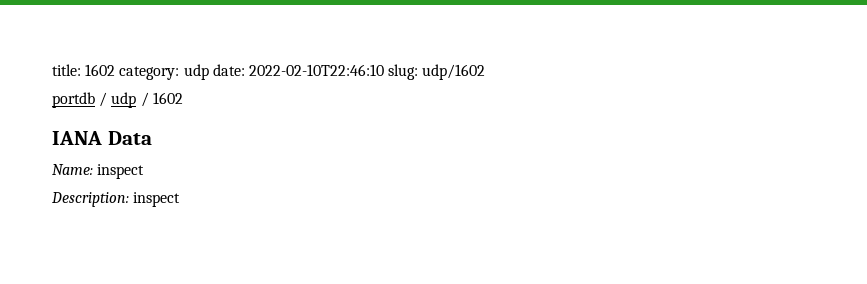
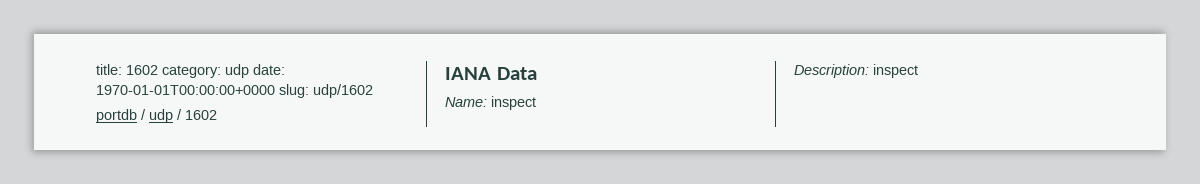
- title: 1602 category: udp date: 2022-02-10T22:46:10 slug: udp/1602
+ title: 1602 category: udp date: 1970-01-01T00:00:00+0000 slug: udp/1602

